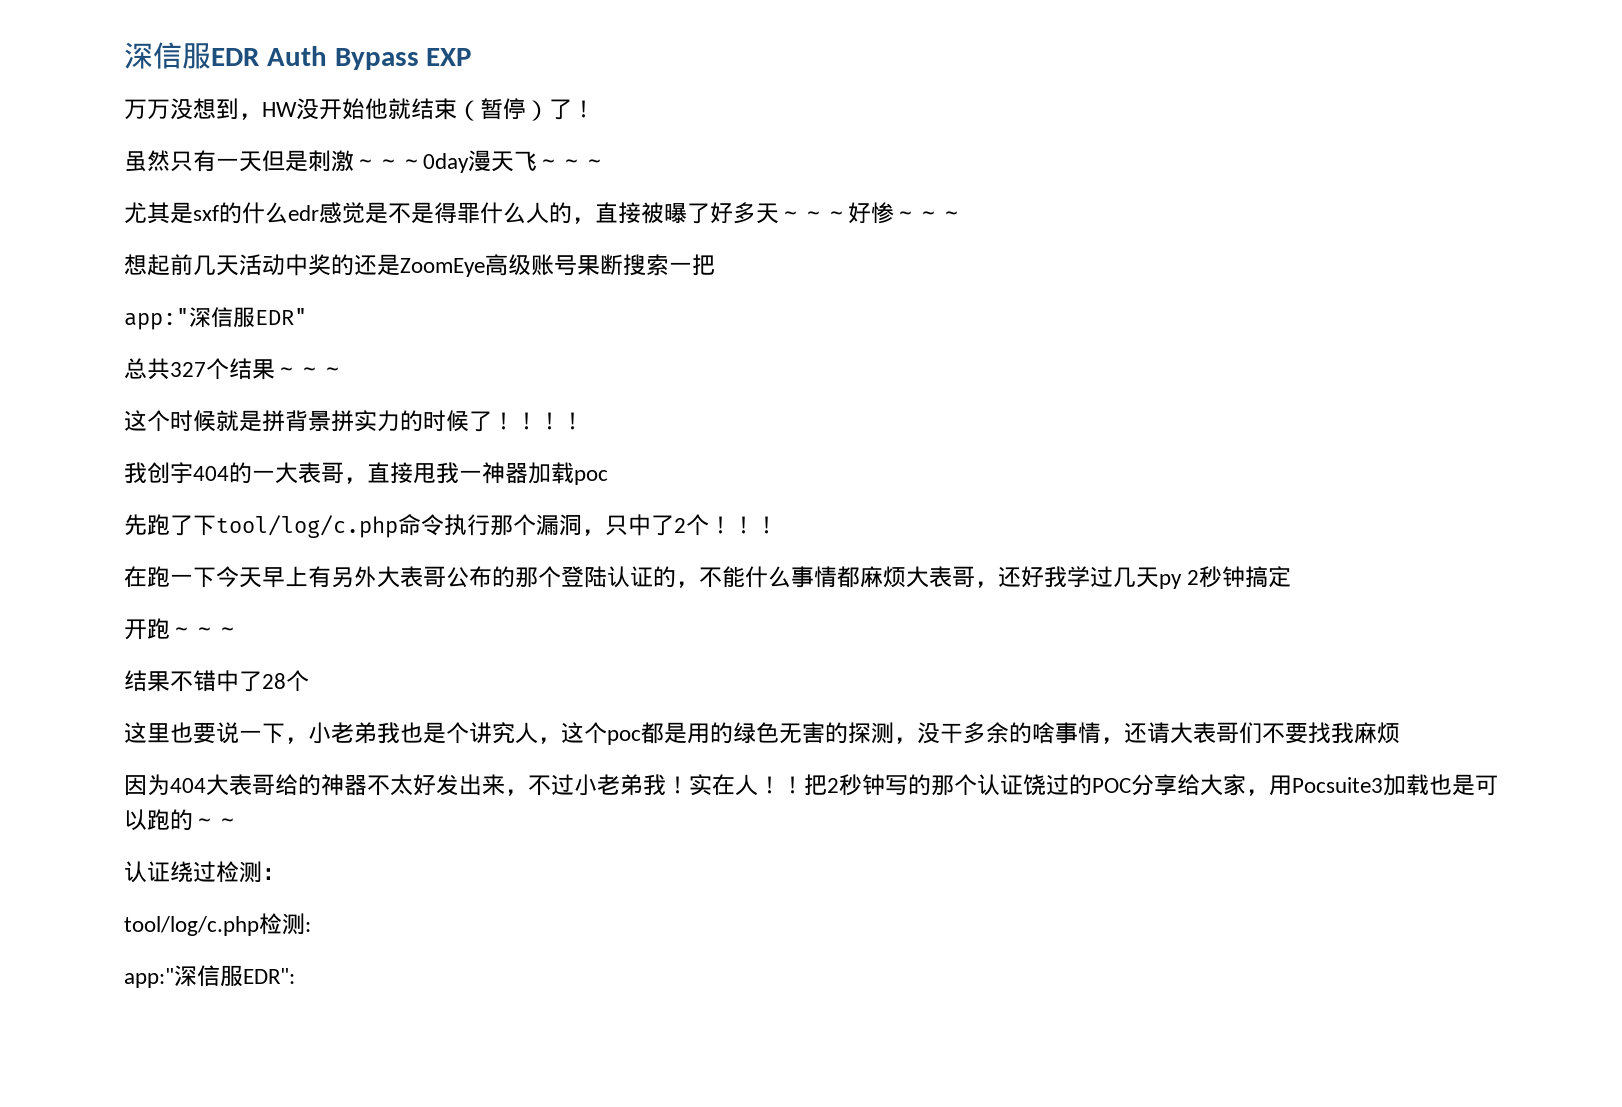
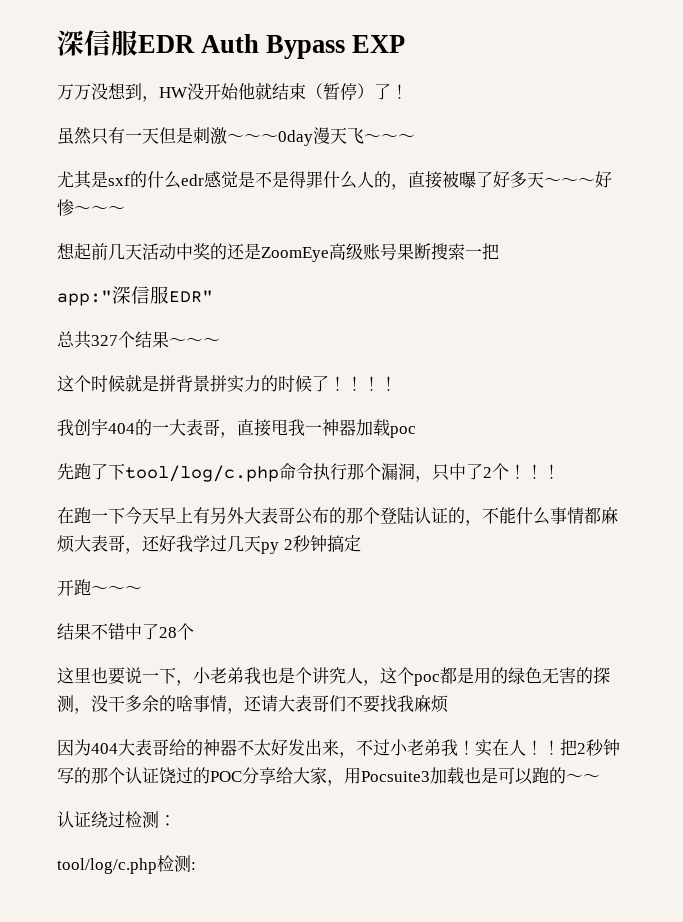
- app:"深信服EDR":

